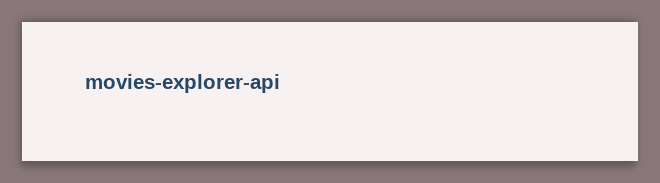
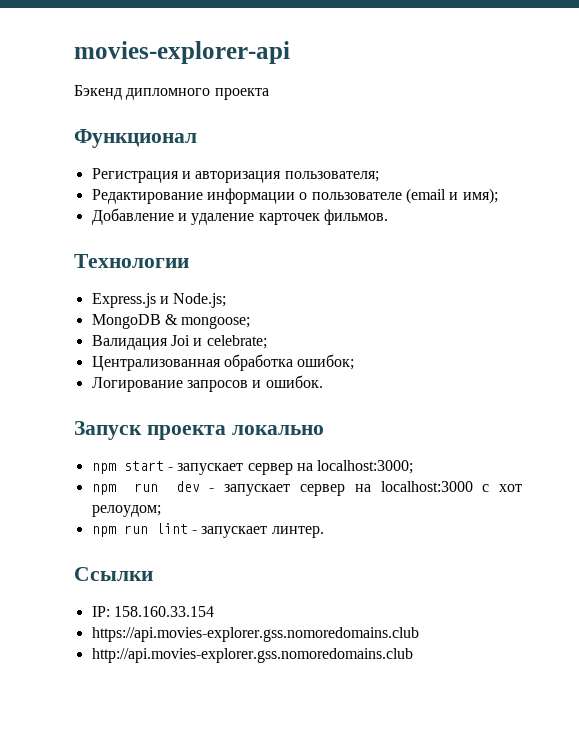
+ Бэкенд дипломного проекта
+ Функционал
+ Регистрация и авторизация пользователя;
+ Редактирование информации о пользователе (email и имя);
+ Добавление и удаление карточек фильмов.
+ Технологии
+ Express.js и Node.js;
+ MongoDB & mongoose;
+ Валидация Joi и celebrate;
+ Централизованная обработка ошибок;
+ Логирование запросов и ошибок.
+ Запуск проекта локально
+ npm start - запускает сервер на localhost:3000;
+ npm run dev - запускает сервер на localhost:3000 с хот релоудом;
+ npm run lint - запускает линтер.
+ Ссылки
+ IP: 158.160.33.154
+ https://api.movies-explorer.gss.nomoredomains.club
+ http://api.movies-explorer.gss.nomoredomains.club

